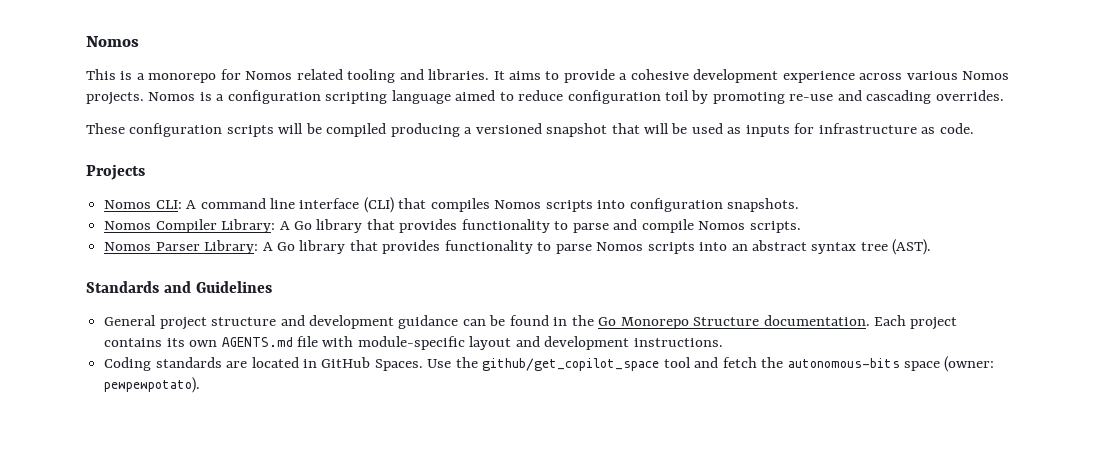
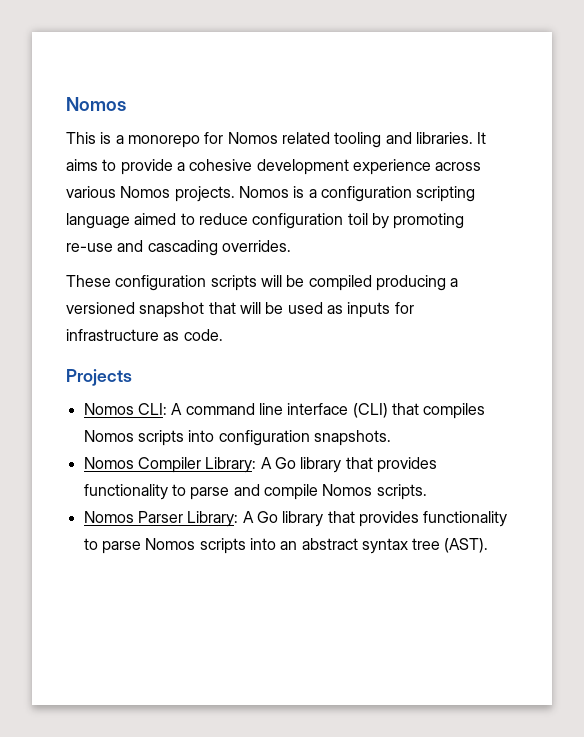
- Standards and Guidelines
- General project structure and development guidance can be found in the Go Monorepo Structure documentation. Each project contains its own AGENTS.md file with module-specific layout and development instructions.
- Coding standards are located in GitHub Spaces. Use the github/get_copilot_space tool and fetch the autonomous-bits space (owner: pewpewpotato).

